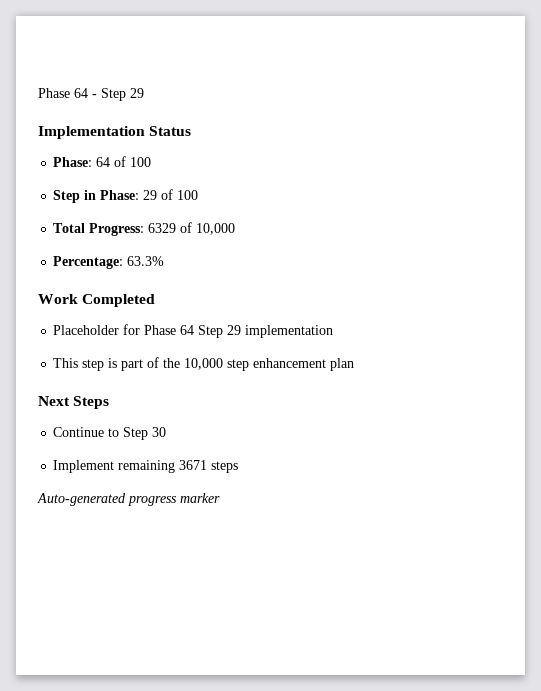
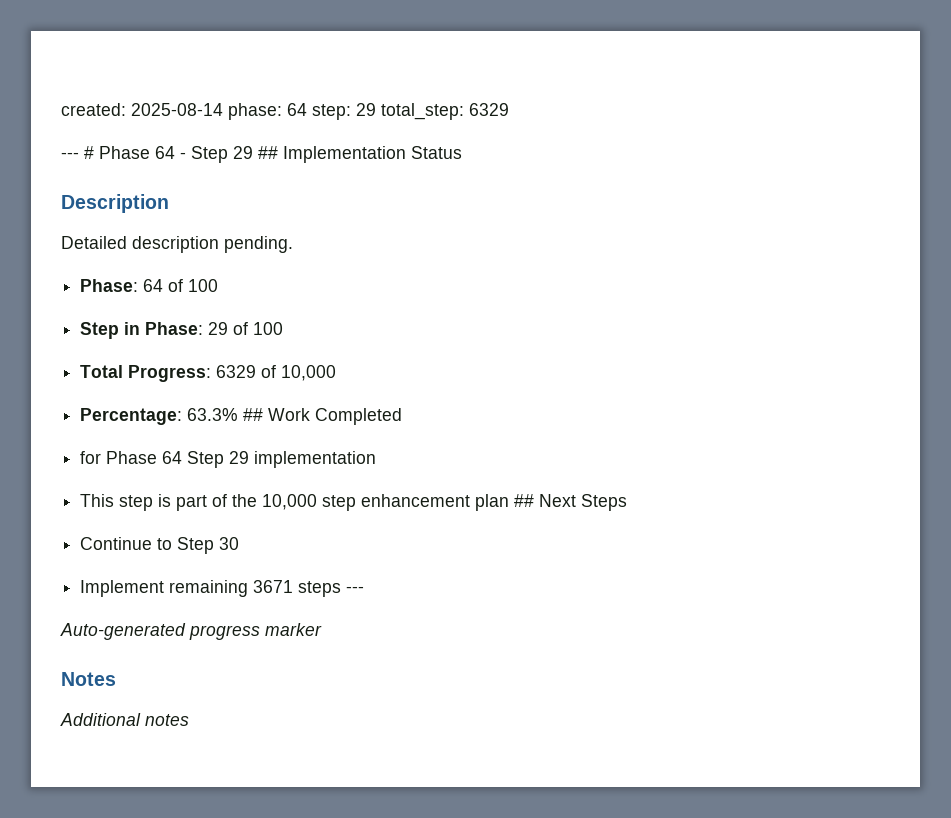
- Phase 64 - Step 29
- Implementation Status
+ created: 2025-08-14 phase: 64 step: 29 total_step: 6329
+ --- # Phase 64 - Step 29 ## Implementation Status
+ Description
+ Detailed description pending.
- Percentage: 63.3%
- Work Completed
+ Percentage: 63.3% ## Work Completed
- Placeholder for Phase 64 Step 29 implementation
+ for Phase 64 Step 29 implementation
- This step is part of the 10,000 step enhancement plan
- Next Steps
+ This step is part of the 10,000 step enhancement plan ## Next Steps
- Implement remaining 3671 steps
+ Implement remaining 3671 steps ---
+ Notes
+ Additional notes

